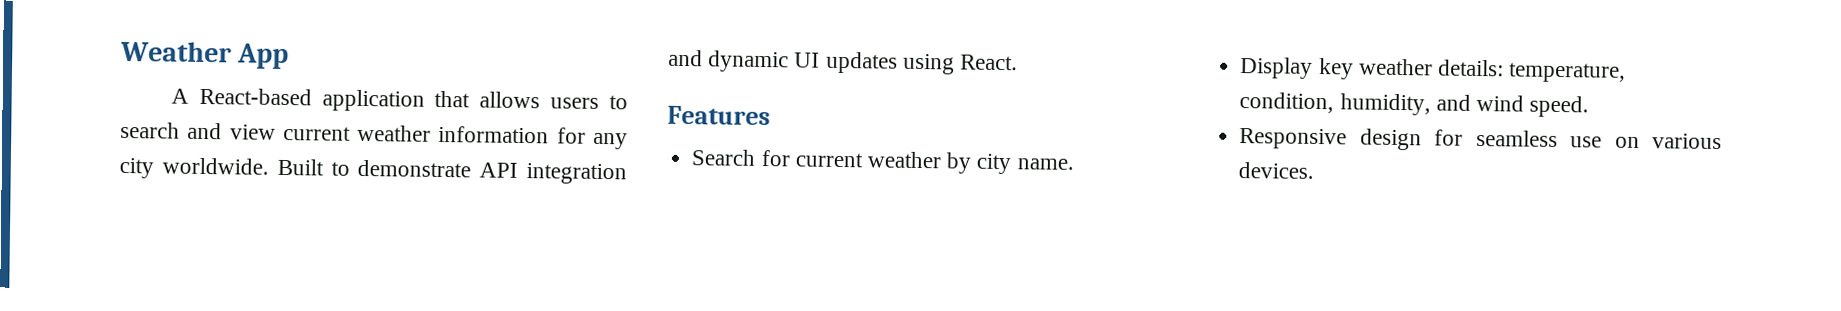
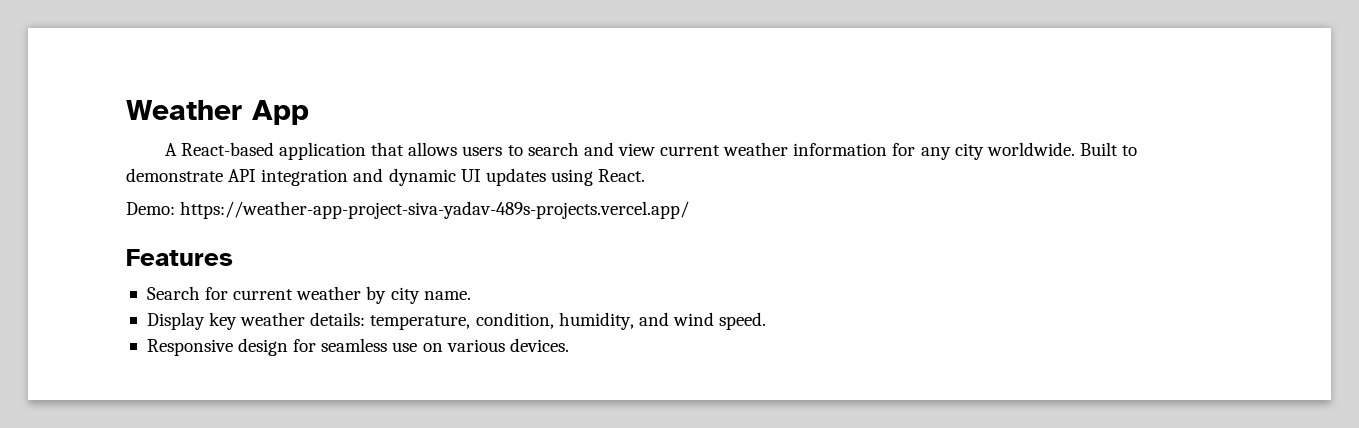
+ Demo: https://weather-app-project-siva-yadav-489s-projects.vercel.app/

